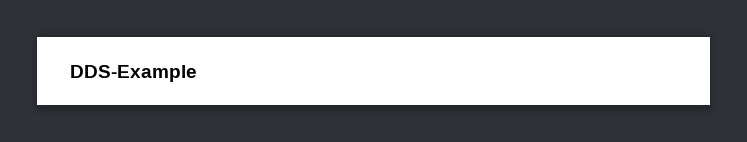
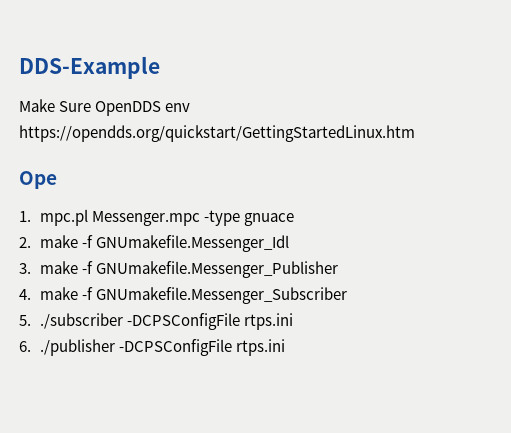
+ Make Sure OpenDDS env https://opendds.org/quickstart/GettingStartedLinux.htm
+ Ope
+ 1. mpc.pl Messenger.mpc -type gnuace
+ 2. make -f GNUmakefile.Messenger_Idl
+ 3. make -f GNUmakefile.Messenger_Publisher
+ 4. make -f GNUmakefile.Messenger_Subscriber
+ 5. ./subscriber -DCPSConfigFile rtps.ini
+ 6. ./publisher -DCPSConfigFile rtps.ini

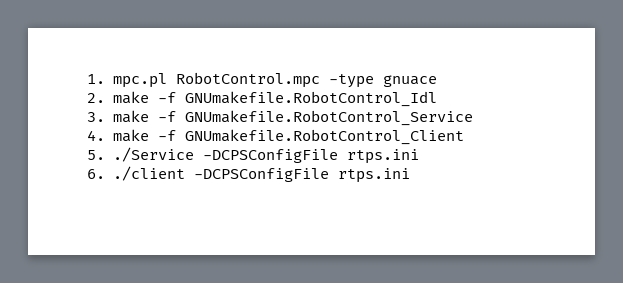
- DDS-Example
- Make Sure OpenDDS env https://opendds.org/quickstart/GettingStartedLinux.htm
- Ope
- 1. mpc.pl Messenger.mpc -type gnuace
+ 1. mpc.pl RobotControl.mpc -type gnuace
- 2. make -f GNUmakefile.Messenger_Idl
+ 2. make -f GNUmakefile.RobotControl_Idl
- 3. make -f GNUmakefile.Messenger_Publisher
+ 3. make -f GNUmakefile.RobotControl_Service
- 4. make -f GNUmakefile.Messenger_Subscriber
+ 4. make -f GNUmakefile.RobotControl_Client
- 5. ./subscriber -DCPSConfigFile rtps.ini
+ 5. ./Service -DCPSConfigFile rtps.ini
- 6. ./publisher -DCPSConfigFile rtps.ini
+ 6. ./client -DCPSConfigFile rtps.ini

